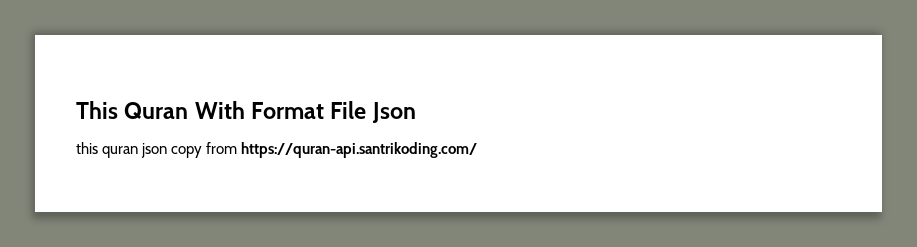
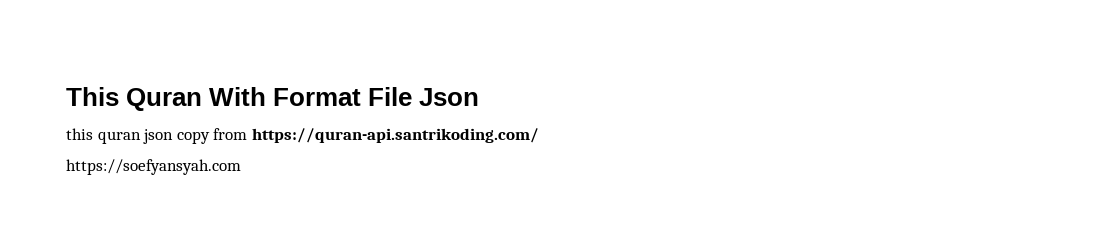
+ https://soefyansyah.com

